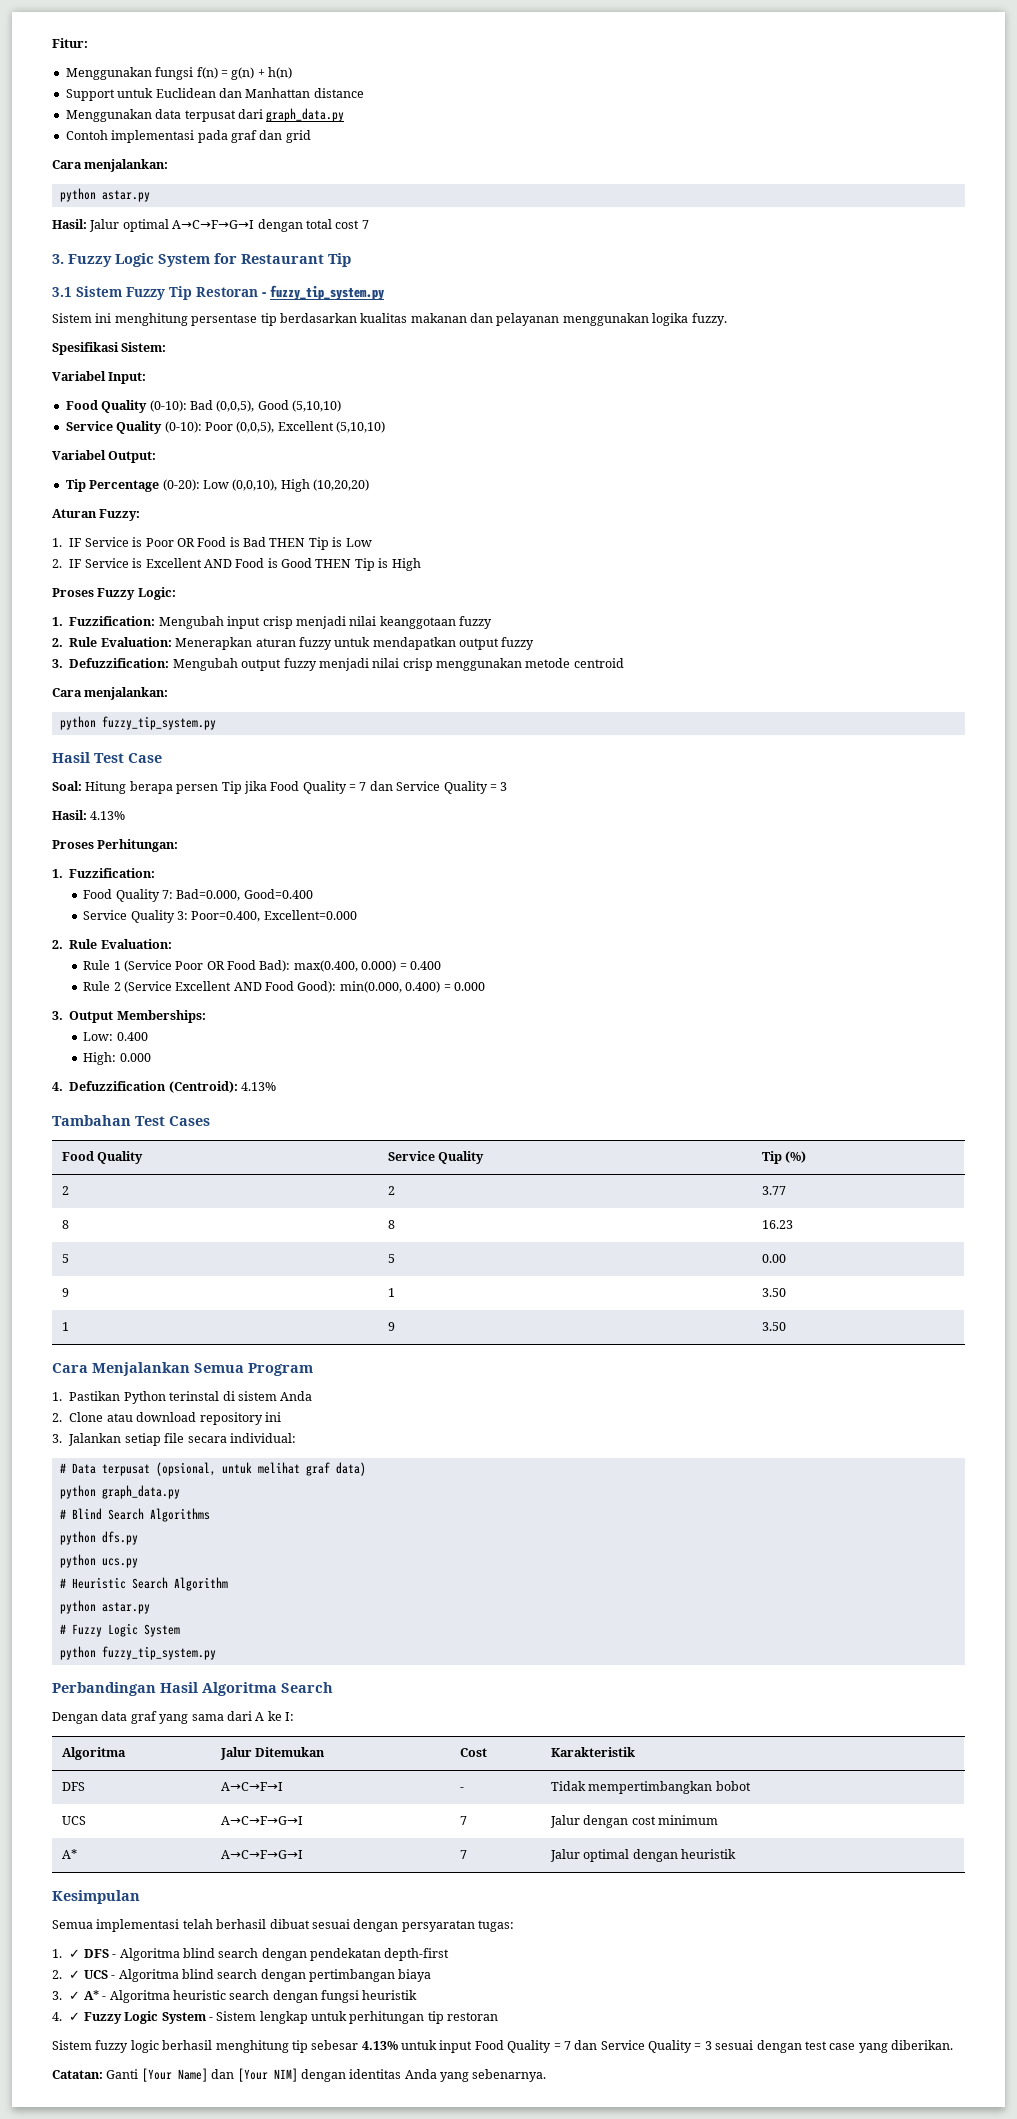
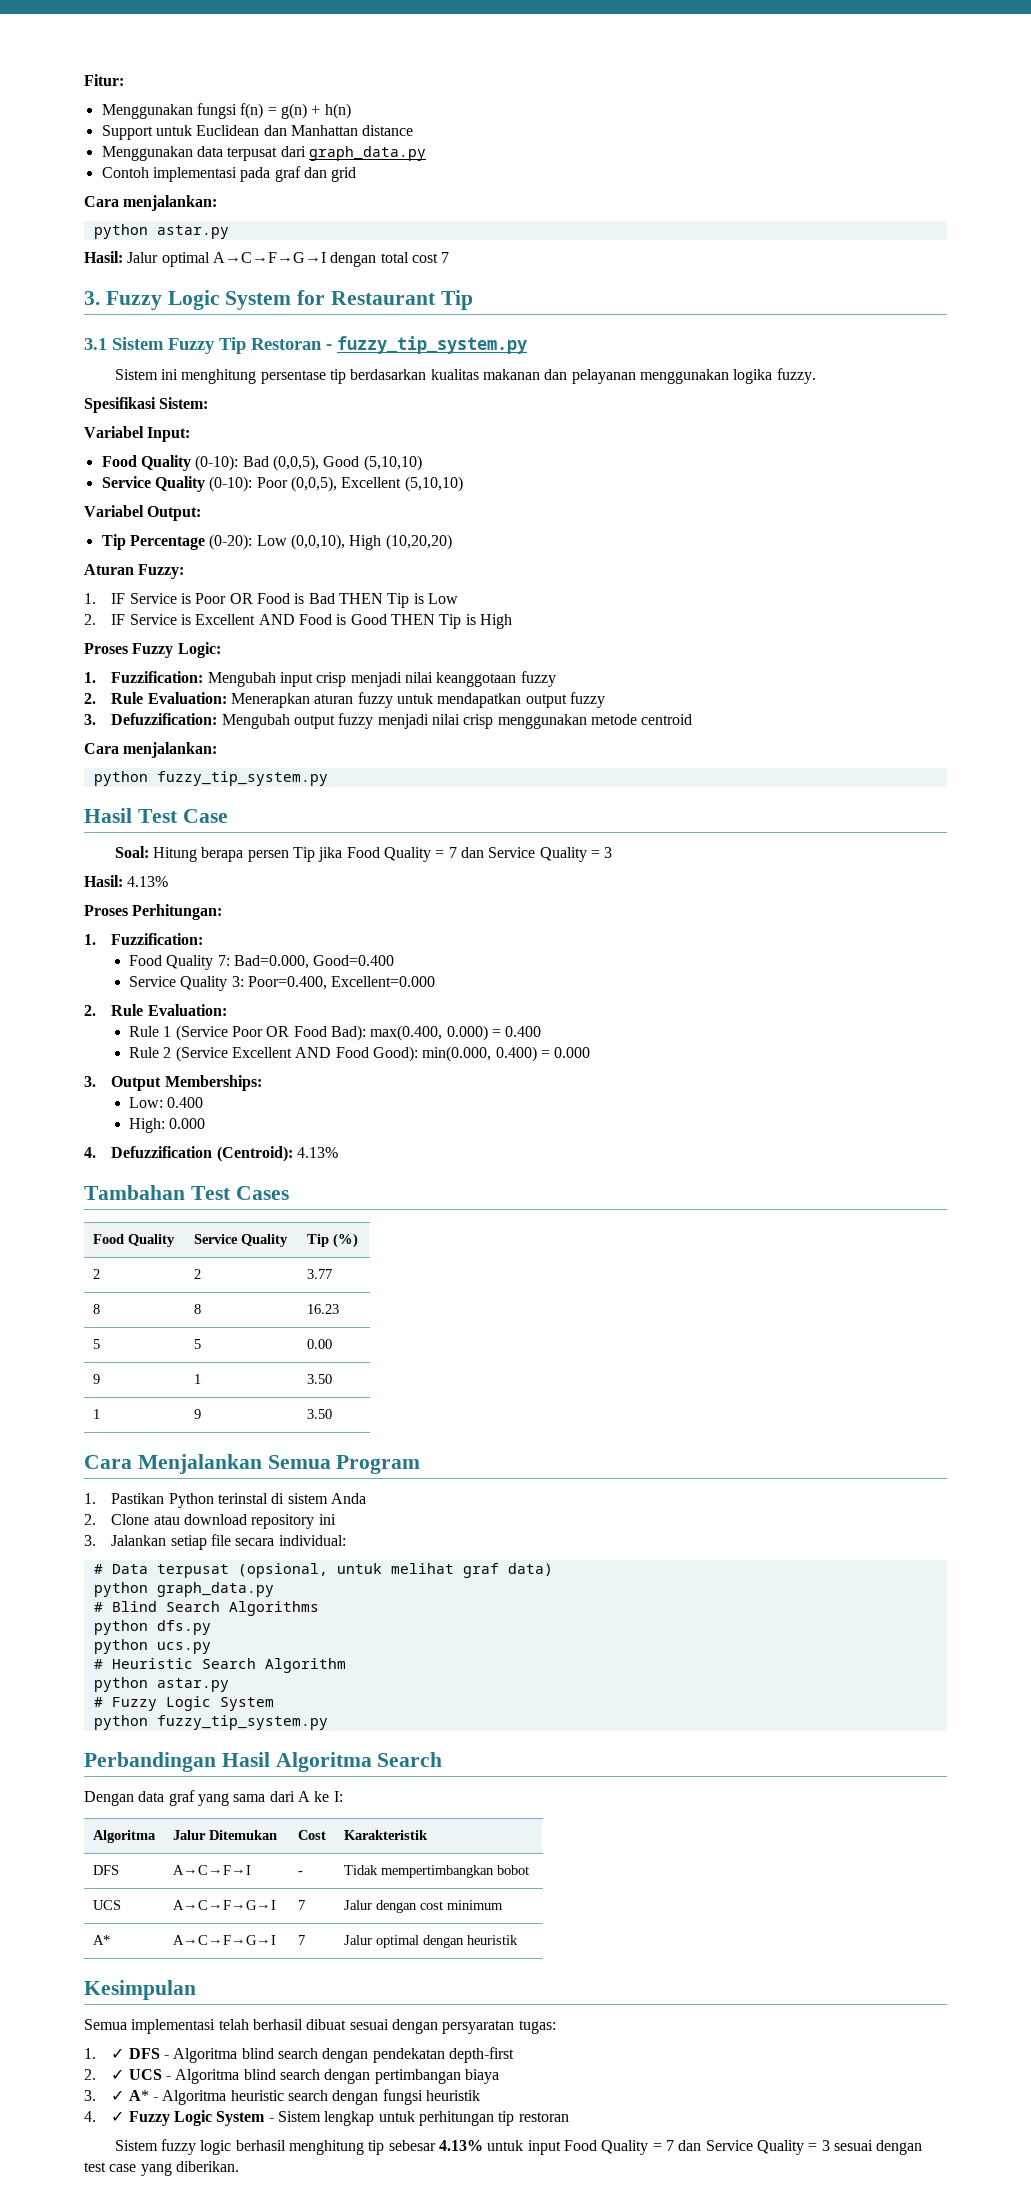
- Catatan: Ganti [Your Name] dan [Your NIM] dengan identitas Anda yang sebenarnya.

